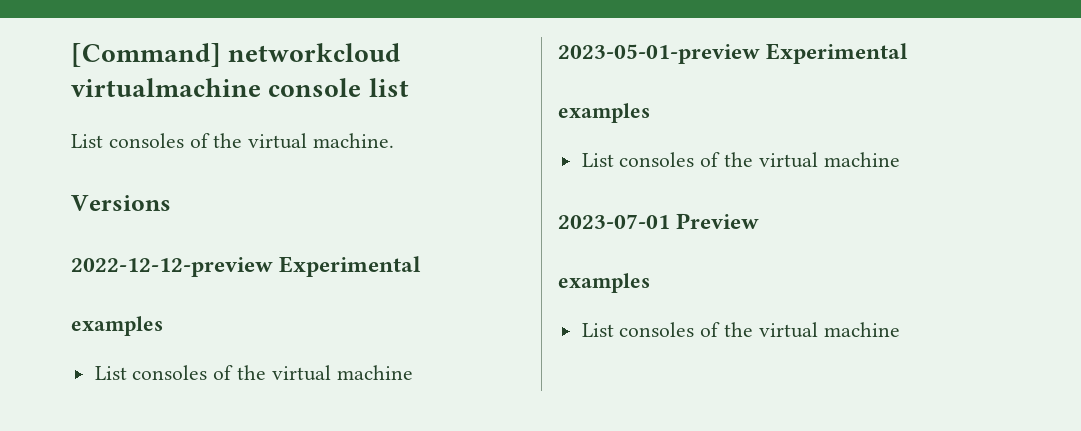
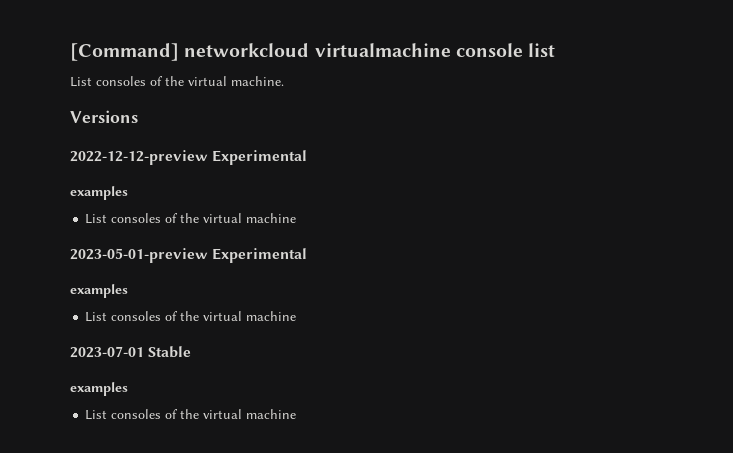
- 2023-07-01 Preview
+ 2023-07-01 Stable

